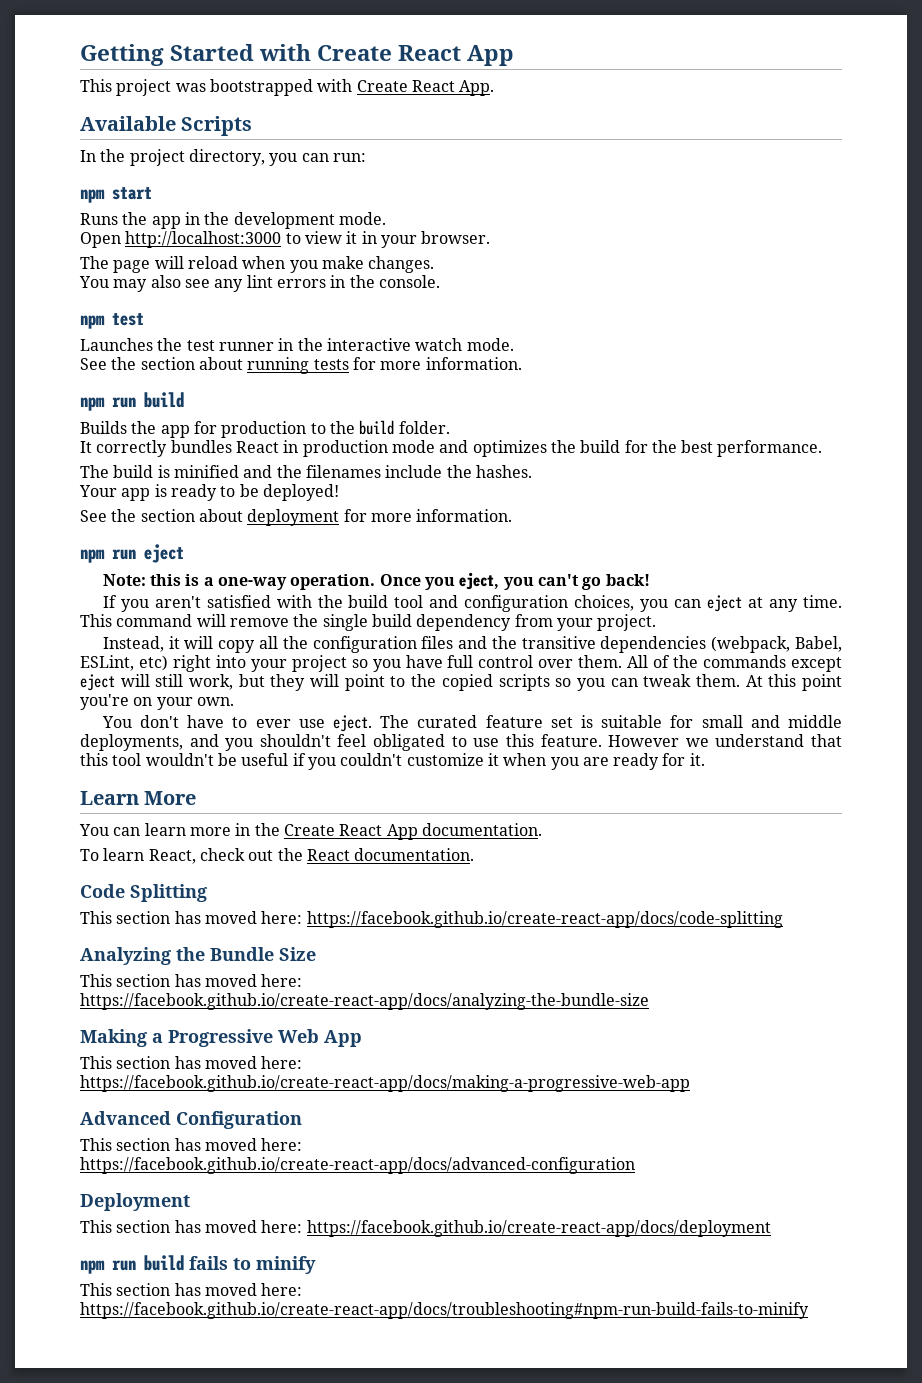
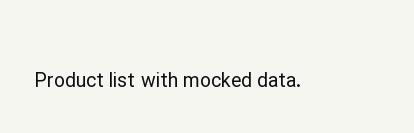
- Getting Started with Create React App
- This project was bootstrapped with Create React App.
- Available Scripts
- In the project directory, you can run:
- npm start
- Runs the app in the development mode.
- Open http://localhost:3000 to view it in your browser.
- The page will reload when you make changes.
- You may also see any lint errors in the console.
- npm test
- Launches the test runner in the interactive watch mode.
- See the section about running tests for more information.
- npm run build
- Builds the app for production to the build folder.
- It correctly bundles React in production mode and optimizes the build for the best performance.
- The build is minified and the filenames include the hashes.
- Your app is ready to be deployed!
- See the section about deployment for more information.
- npm run eject
- Note: this is a one-way operation. Once you eject, you can't go back!
- If you aren't satisfied with the build tool and configuration choices, you can eject at any time. This command will remove the single build dependency from your project.
- Instead, it will copy all the configuration files and the transitive dependencies (webpack, Babel, ESLint, etc) right into your project so you have full control over them. All of the commands except eject will still work, but they will point to the copied scripts so you can tweak them. At this point you're on your own.
- You don't have to ever use eject. The curated feature set is suitable for small and middle deployments, and you shouldn't feel obligated to use this feature. However we understand that this tool wouldn't be useful if you couldn't customize it when you are ready for it.
- Learn More
- You can learn more in the Create React App documentation.
- To learn React, check out the React documentation.
- Code Splitting
- This section has moved here: https://facebook.github.io/create-react-app/docs/code-splitting
- Analyzing the Bundle Size
- This section has moved here: https://facebook.github.io/create-react-app/docs/analyzing-the-bundle-size
- Making a Progressive Web App
- This section has moved here: https://facebook.github.io/create-react-app/docs/making-a-progressive-web-app
- Advanced Configuration
- This section has moved here: https://facebook.github.io/create-react-app/docs/advanced-configuration
- Deployment
- This section has moved here: https://facebook.github.io/create-react-app/docs/deployment
- npm run build fails to minify
- This section has moved here: https://facebook.github.io/create-react-app/docs/troubleshooting#npm-run-build-fails-to-minify
+ Product list with mocked data.

